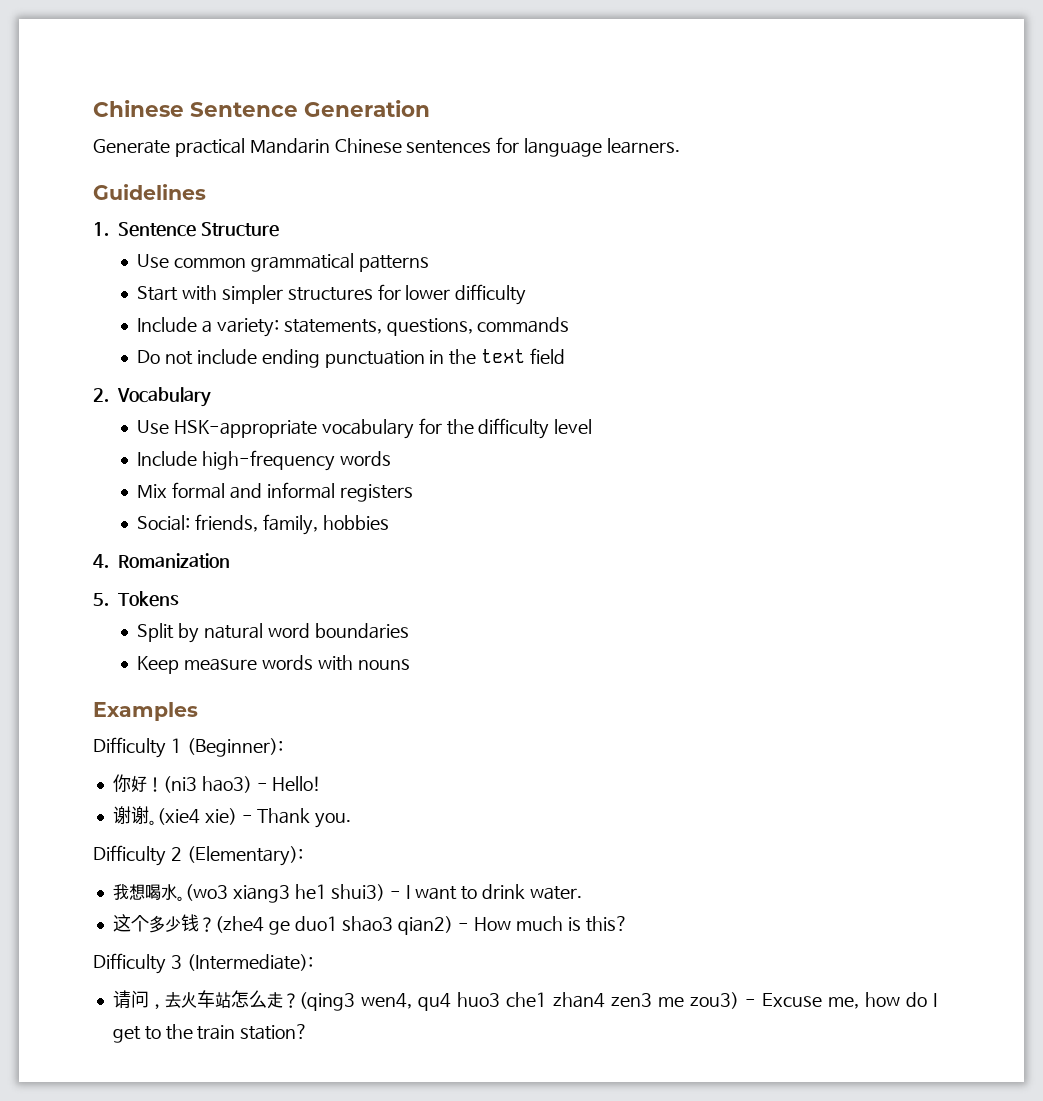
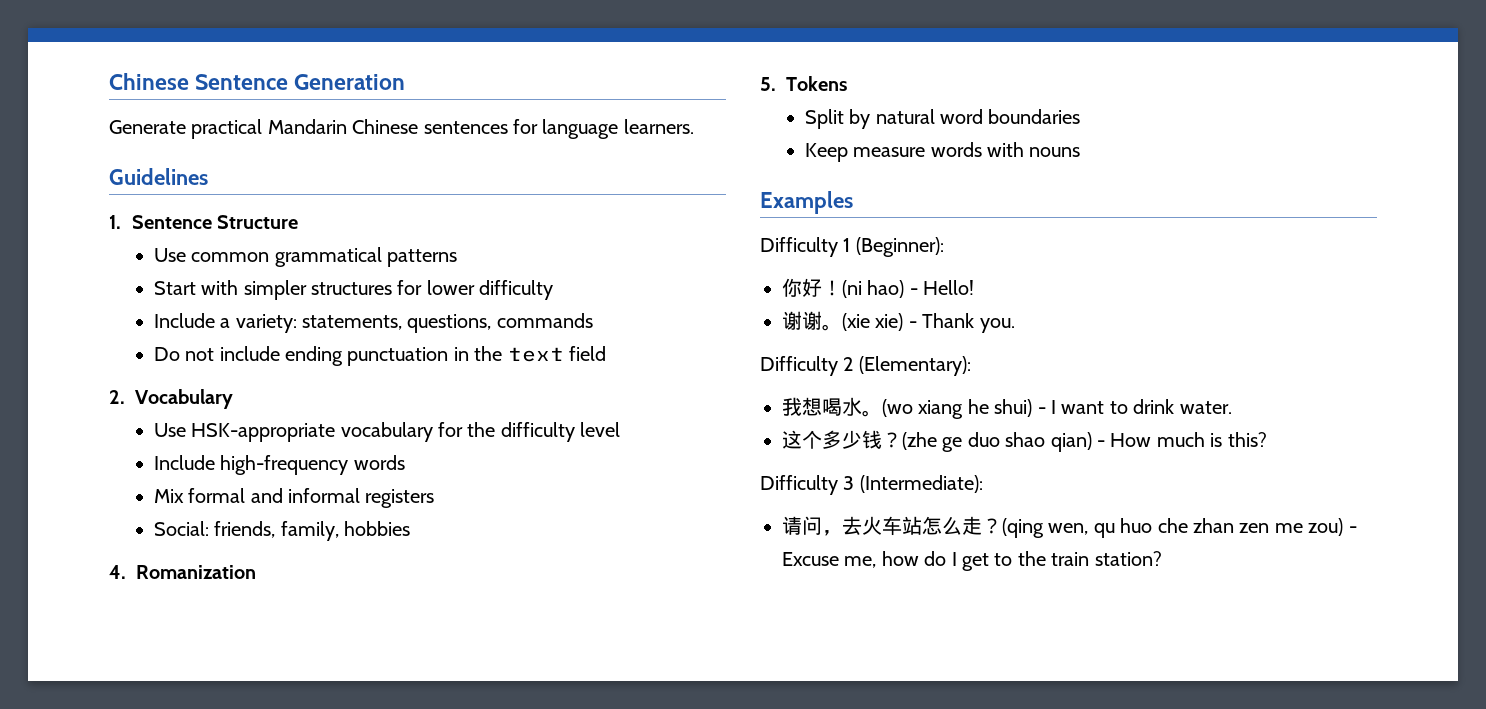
- (ni3 hao3) - Hello!
+ (ni hao) - Hello!
- (xie4 xie) - Thank you.
+ (xie xie) - Thank you.
- (wo3 xiang3 he1 shui3) - I want to drink water.
+ (wo xiang he shui) - I want to drink water.
- (zhe4 ge duo1 shao3 qian2) - How much is this?
+ (zhe ge duo shao qian) - How much is this?
- (qing3 wen4, qu4 huo3 che1 zhan4 zen3 me zou3) - Excuse me, how do I get to the train station?
+ (qing wen, qu huo che zhan zen me zou) - Excuse me, how do I get to the train station?

